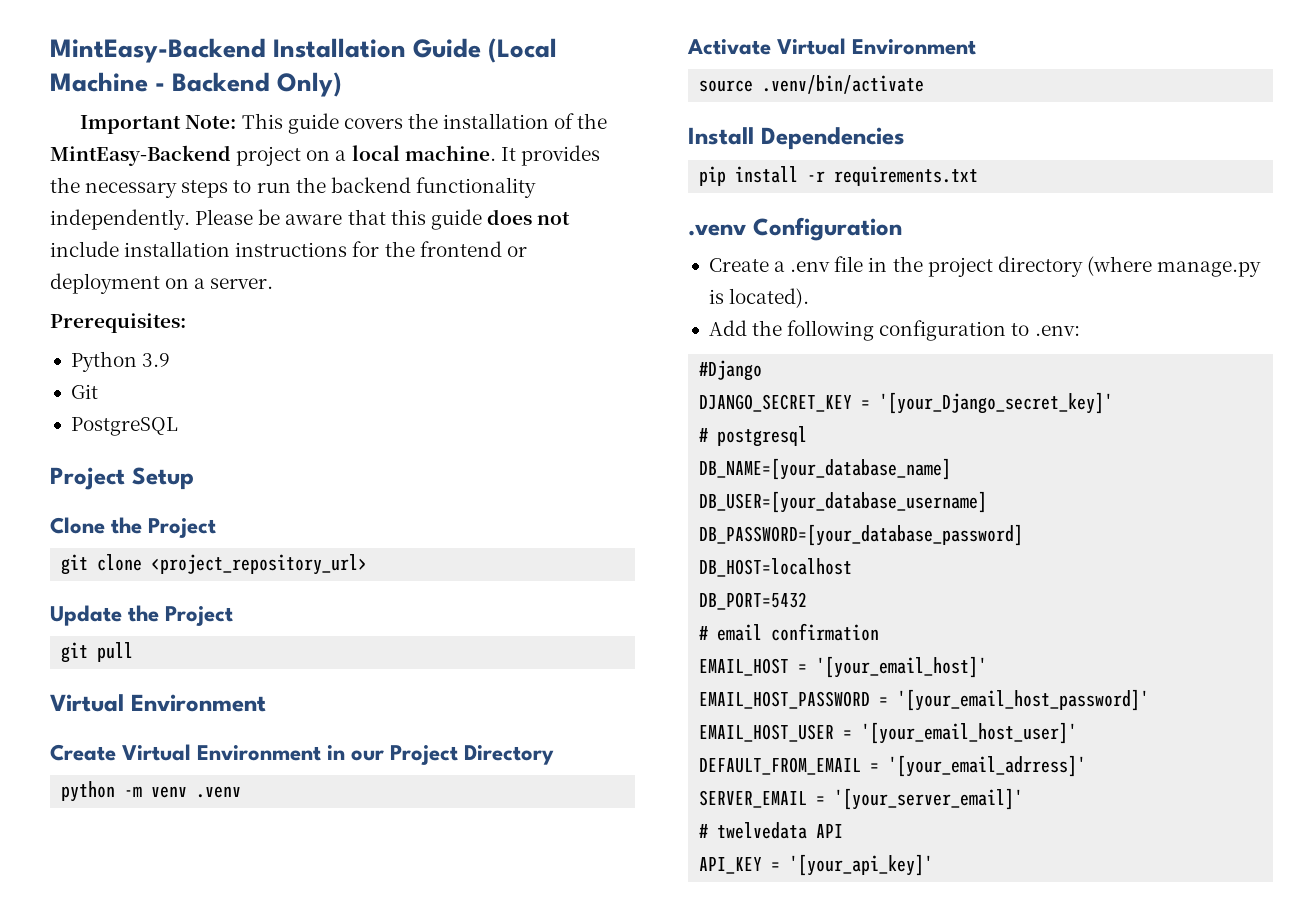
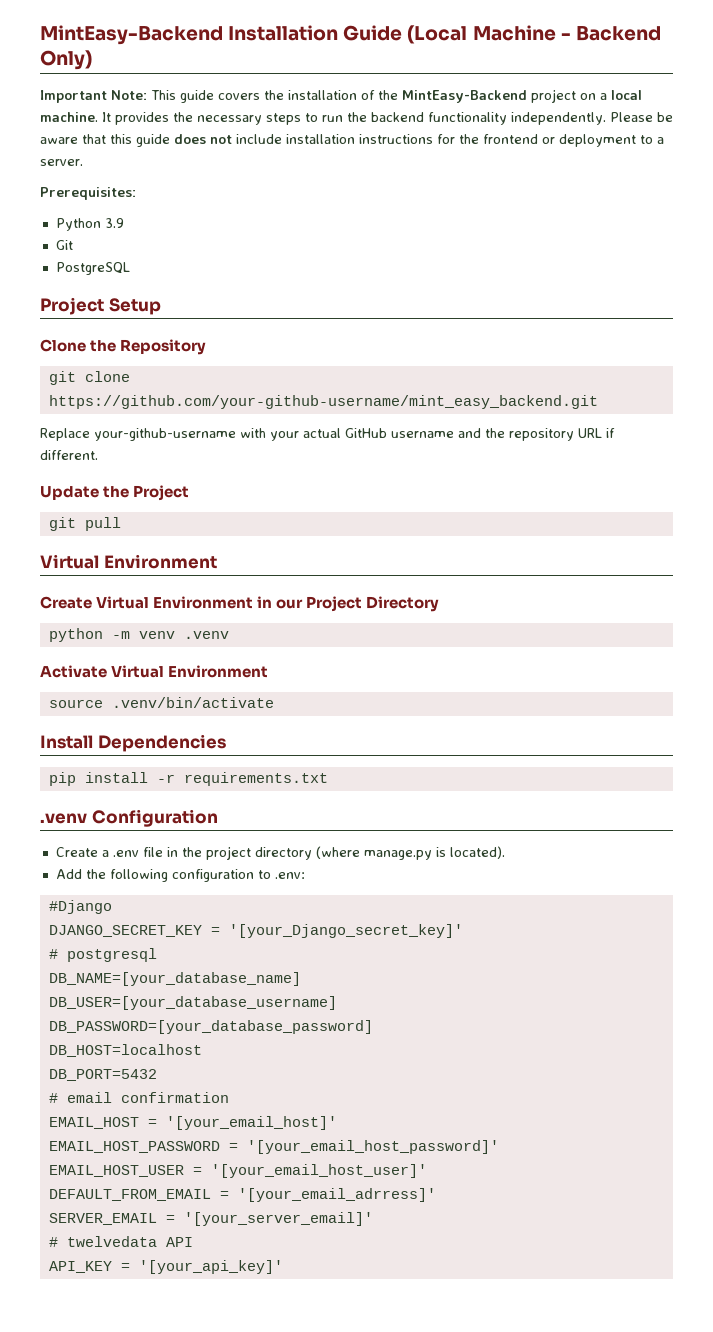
- Please be aware that this guide does not include installation instructions for the frontend or deployment on a server.
+ Please be aware that this guide does not include installation instructions for the frontend or deployment to a server.
- Clone the Project
+ Clone the Repository
- git clone <project_repository_url>
+ git clone https://github.com/your-github-username/mint_easy_backend.git
+ Replace your-github-username with your actual GitHub username and the repository URL if different.

